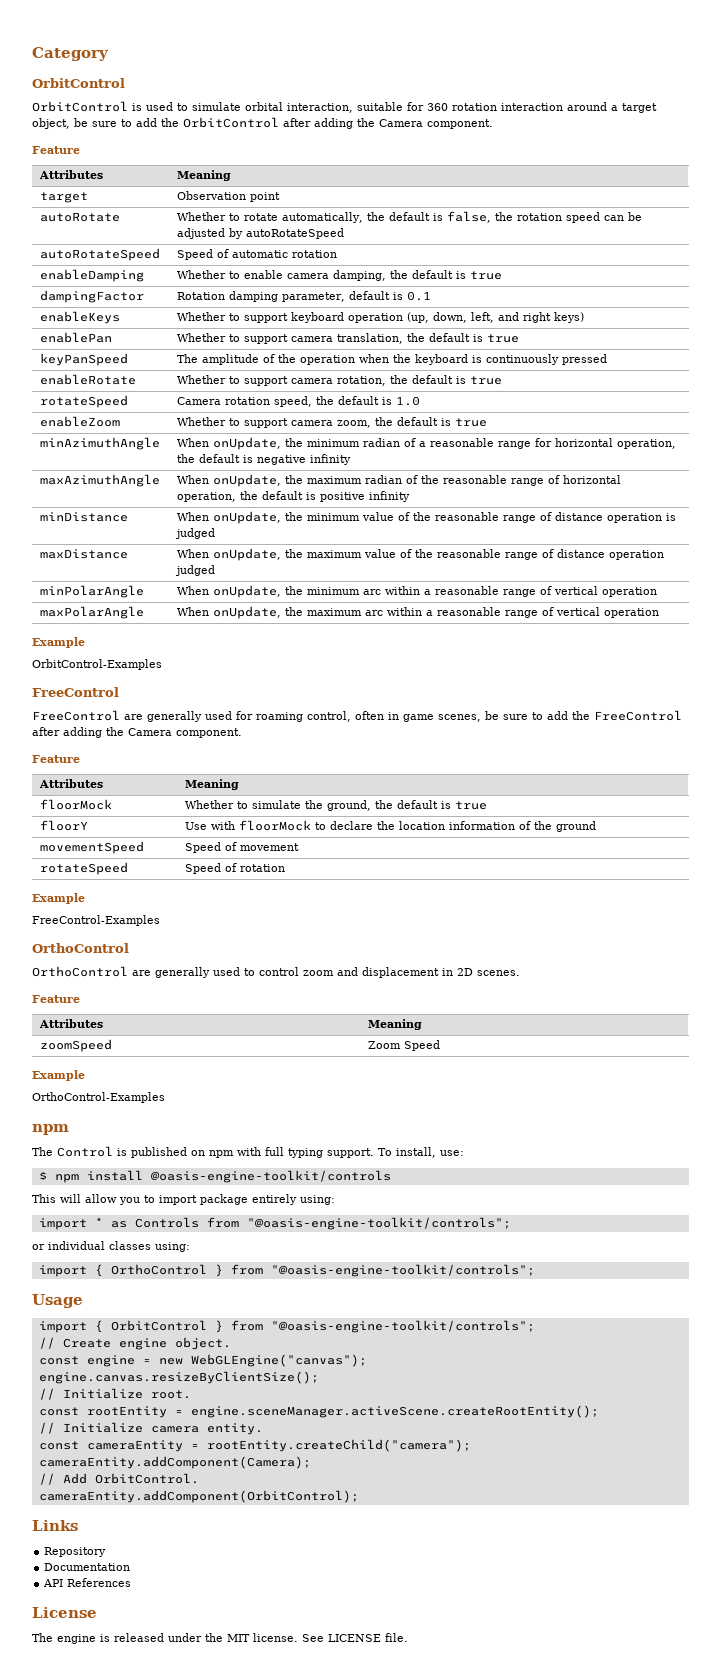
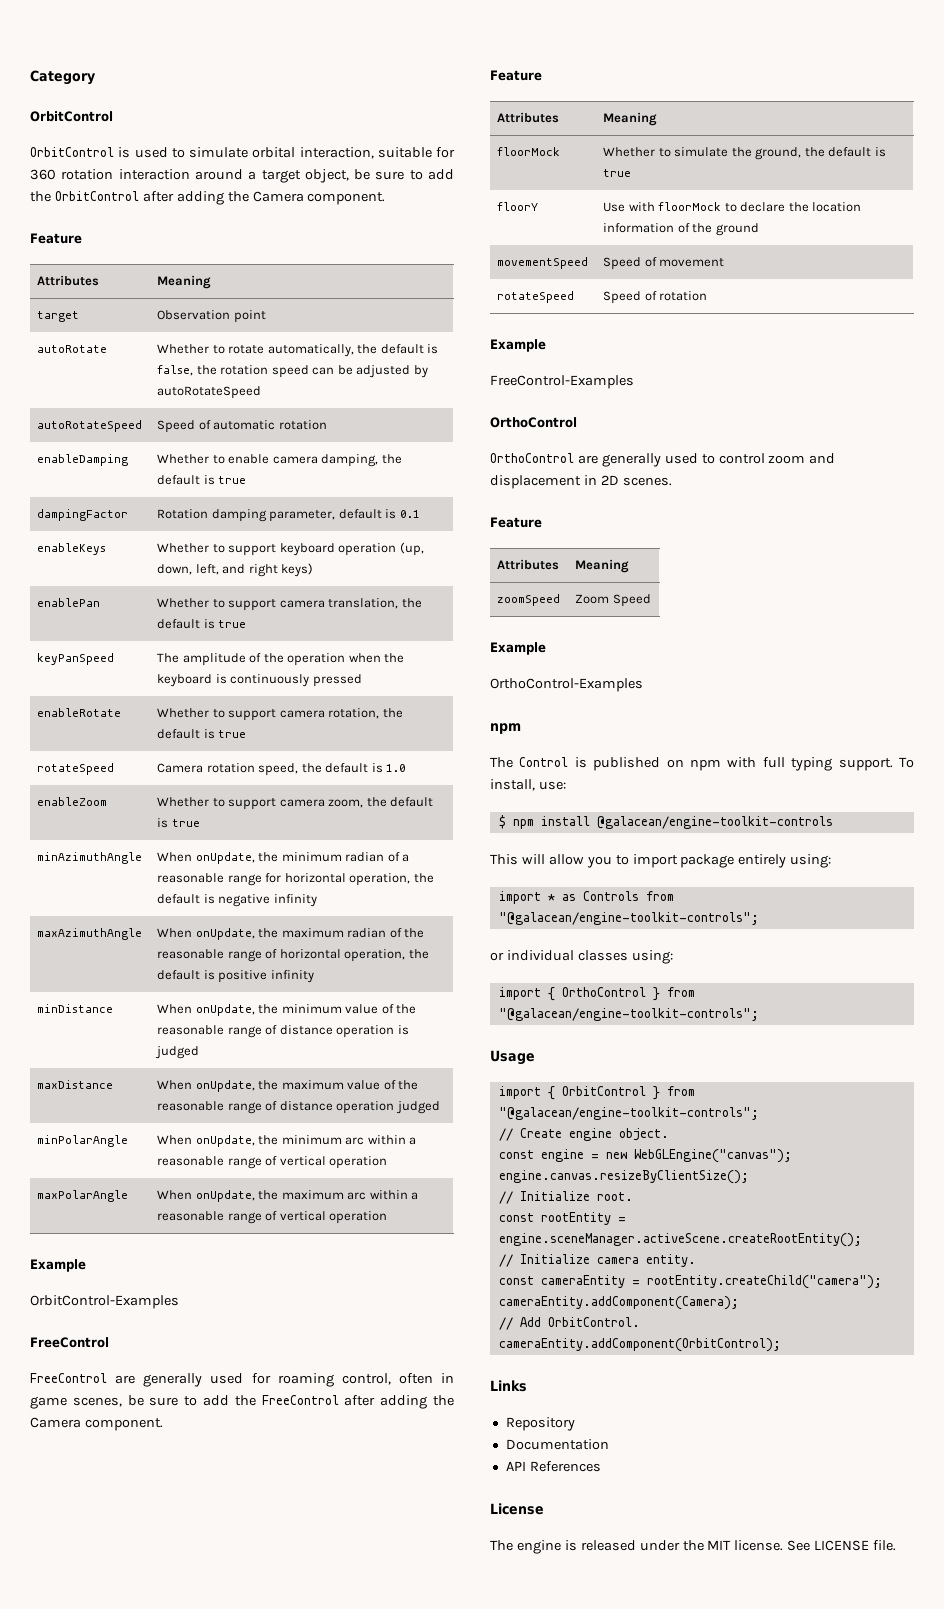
- $ npm install @oasis-engine-toolkit/controls
+ $ npm install @galacean/engine-toolkit-controls
- import * as Controls from "@oasis-engine-toolkit/controls";
+ import * as Controls from "@galacean/engine-toolkit-controls";
- import { OrthoControl } from "@oasis-engine-toolkit/controls";
+ import { OrthoControl } from "@galacean/engine-toolkit-controls";
- import { OrbitControl } from "@oasis-engine-toolkit/controls";
+ import { OrbitControl } from "@galacean/engine-toolkit-controls";

